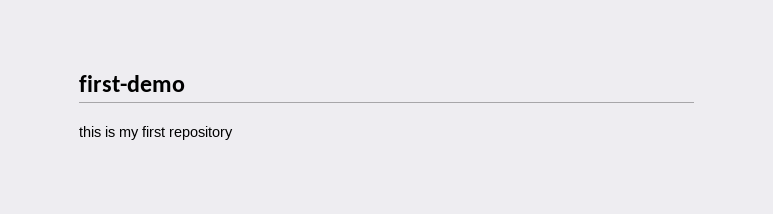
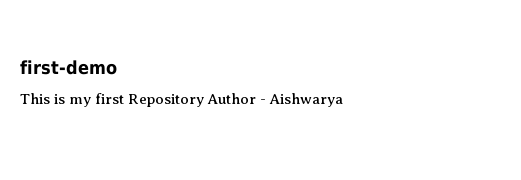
- this is my first repository
+ This is my first Repository Author - Aishwarya

